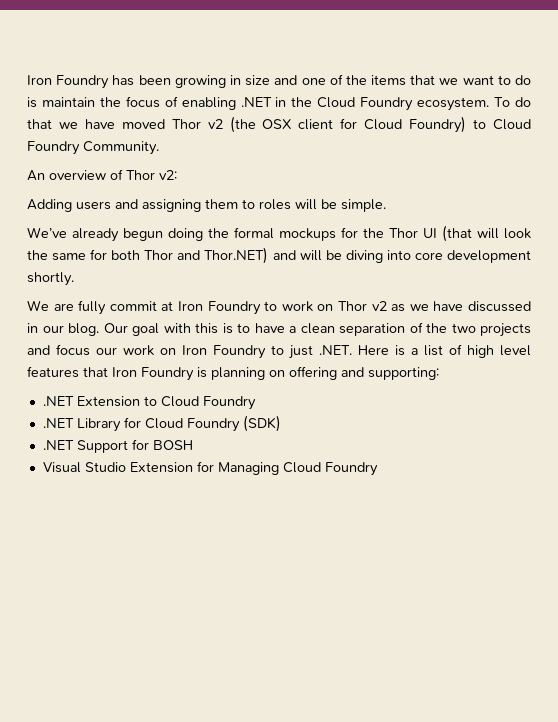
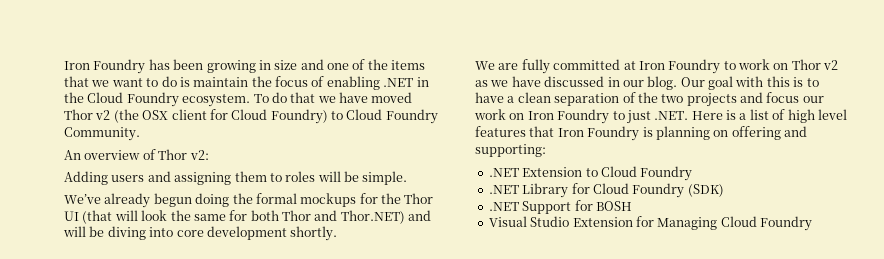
- We are fully commit at Iron Foundry to work on Thor v2 as we have discussed in our blog.
+ We are fully committed at Iron Foundry to work on Thor v2 as we have discussed in our blog.

